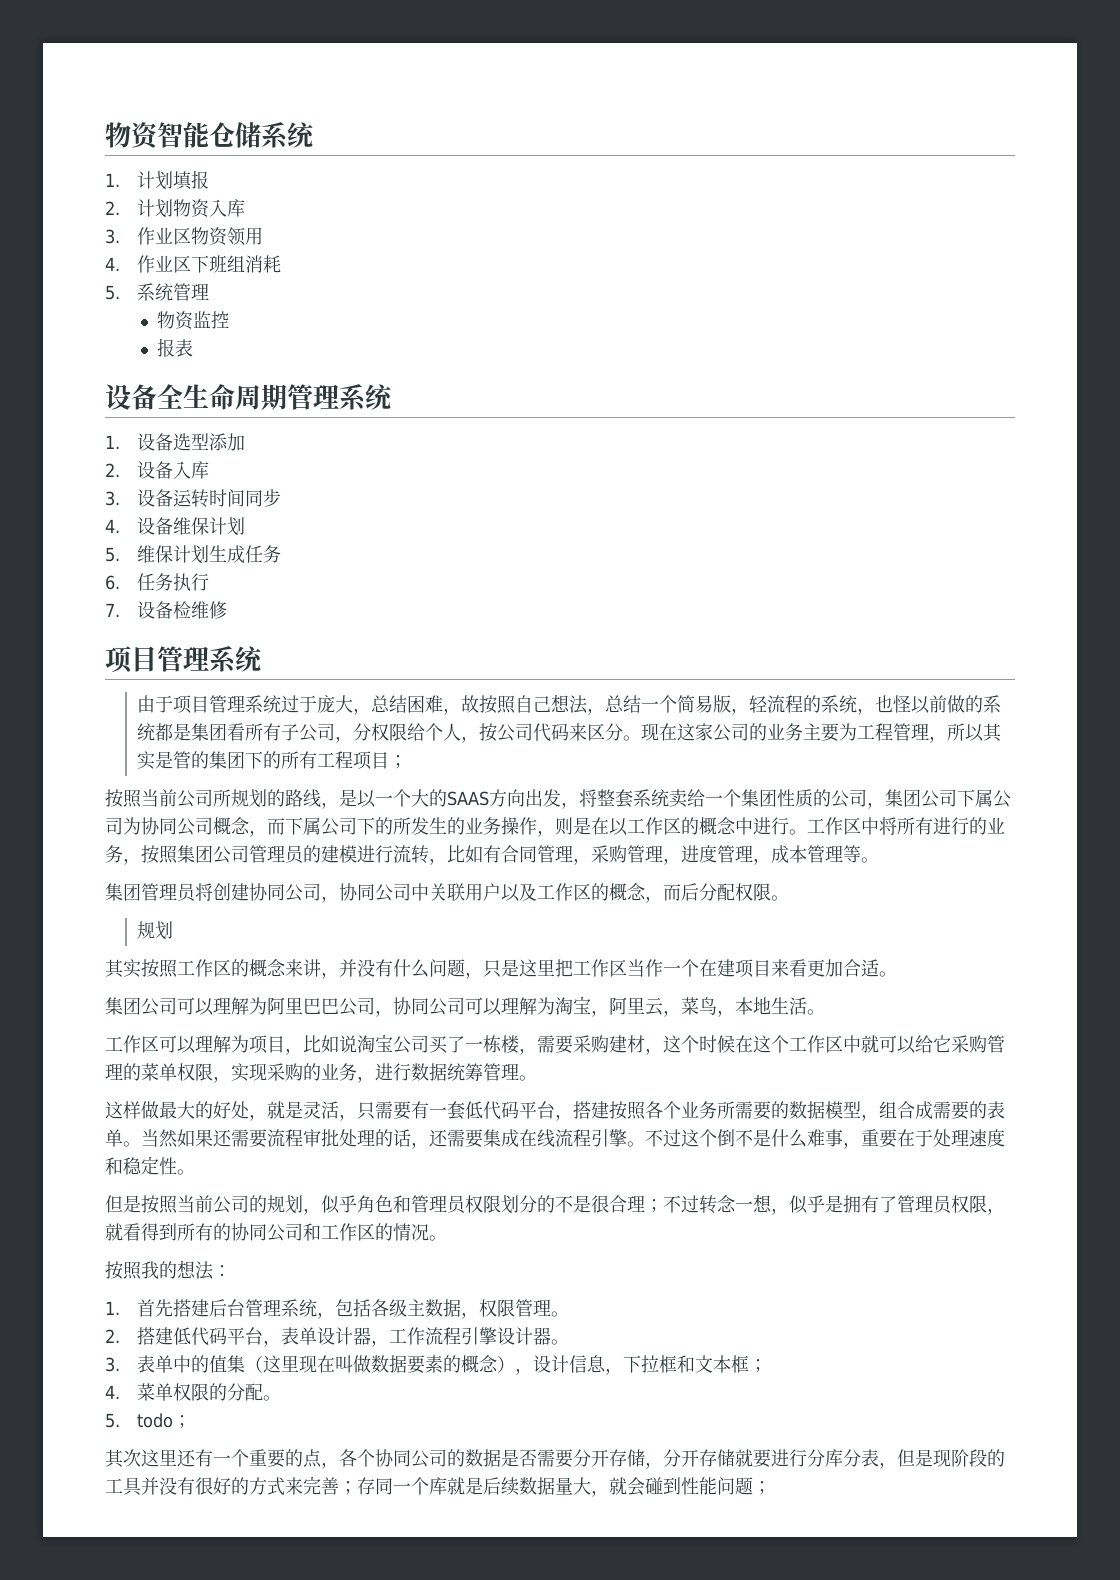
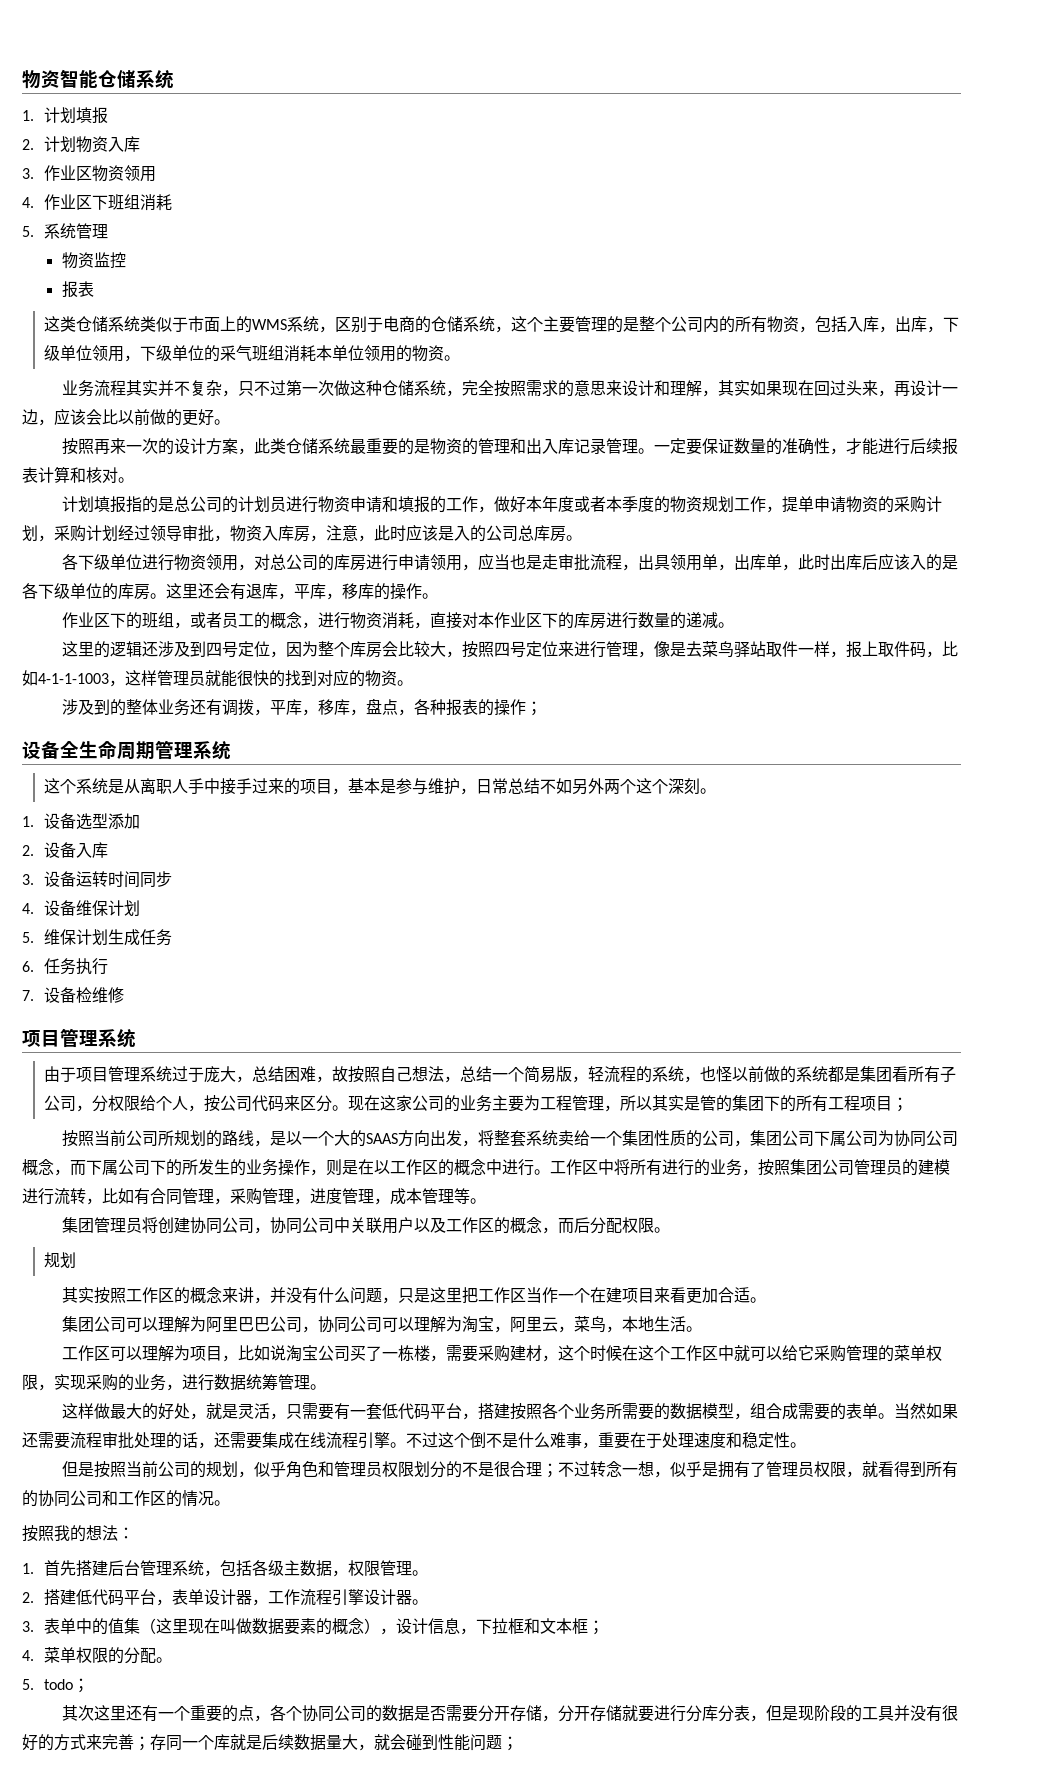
+ 这类仓储系统类似于市面上的WMS系统，区别于电商的仓储系统，这个主要管理的是整个公司内的所有物资，包括入库，出库，下级单位领用，下级单位的采气班组消耗本单位领用的物资。
+ 业务流程其实并不复杂，只不过第一次做这种仓储系统，完全按照需求的意思来设计和理解，其实如果现在回过头来，再设计一边，应该会比以前做的更好。
+ 按照再来一次的设计方案，此类仓储系统最重要的是物资的管理和出入库记录管理。一定要保证数量的准确性，才能进行后续报表计算和核对。
+ 计划填报指的是总公司的计划员进行物资申请和填报的工作，做好本年度或者本季度的物资规划工作，提单申请物资的采购计划，采购计划经过领导审批，物资入库房，注意，此时应该是入的公司总库房。
+ 各下级单位进行物资领用，对总公司的库房进行申请领用，应当也是走审批流程，出具领用单，出库单，此时出库后应该入的是各下级单位的库房。这里还会有退库，平库，移库的操作。
+ 作业区下的班组，或者员工的概念，进行物资消耗，直接对本作业区下的库房进行数量的递减。
+ 这里的逻辑还涉及到四号定位，因为整个库房会比较大，按照四号定位来进行管理，像是去菜鸟驿站取件一样，报上取件码，比如4-1-1-1003，这样管理员就能很快的找到对应的物资。
+ 涉及到的整体业务还有调拨，平库，移库，盘点，各种报表的操作；
+ 这个系统是从离职人手中接手过来的项目，基本是参与维护，日常总结不如另外两个这个深刻。

